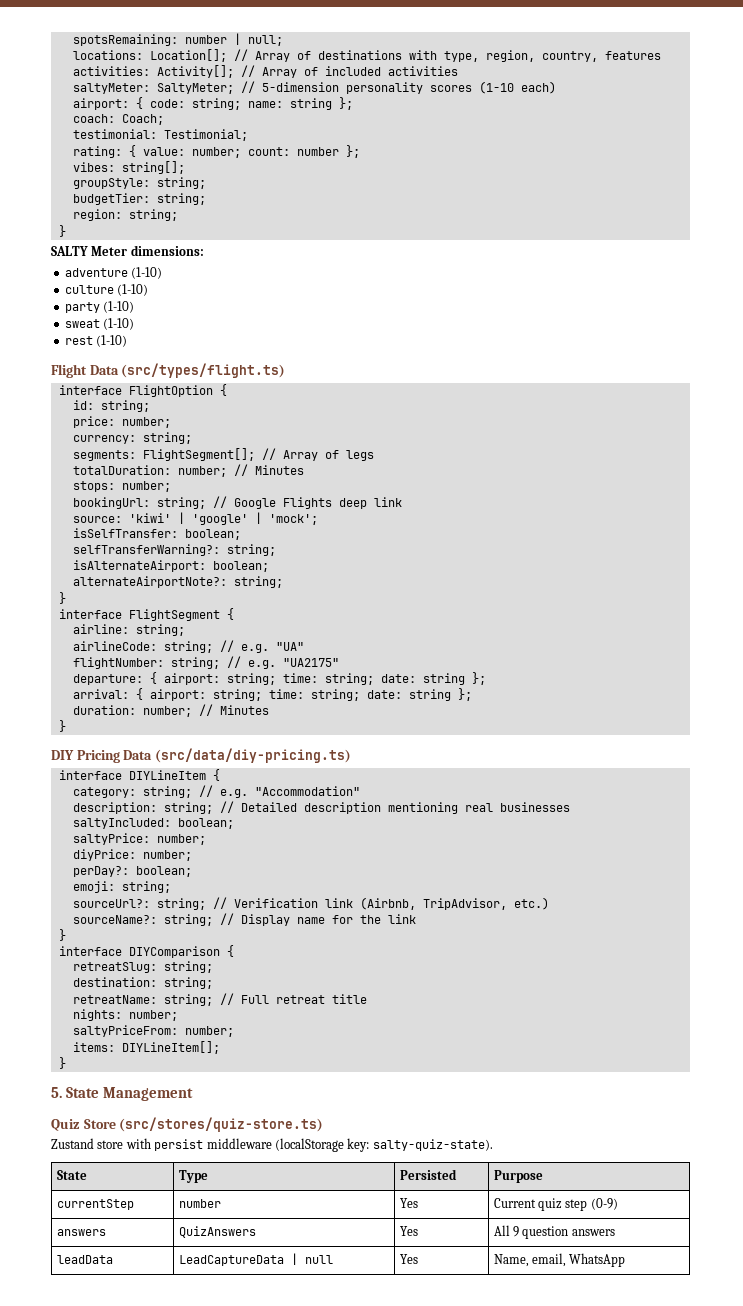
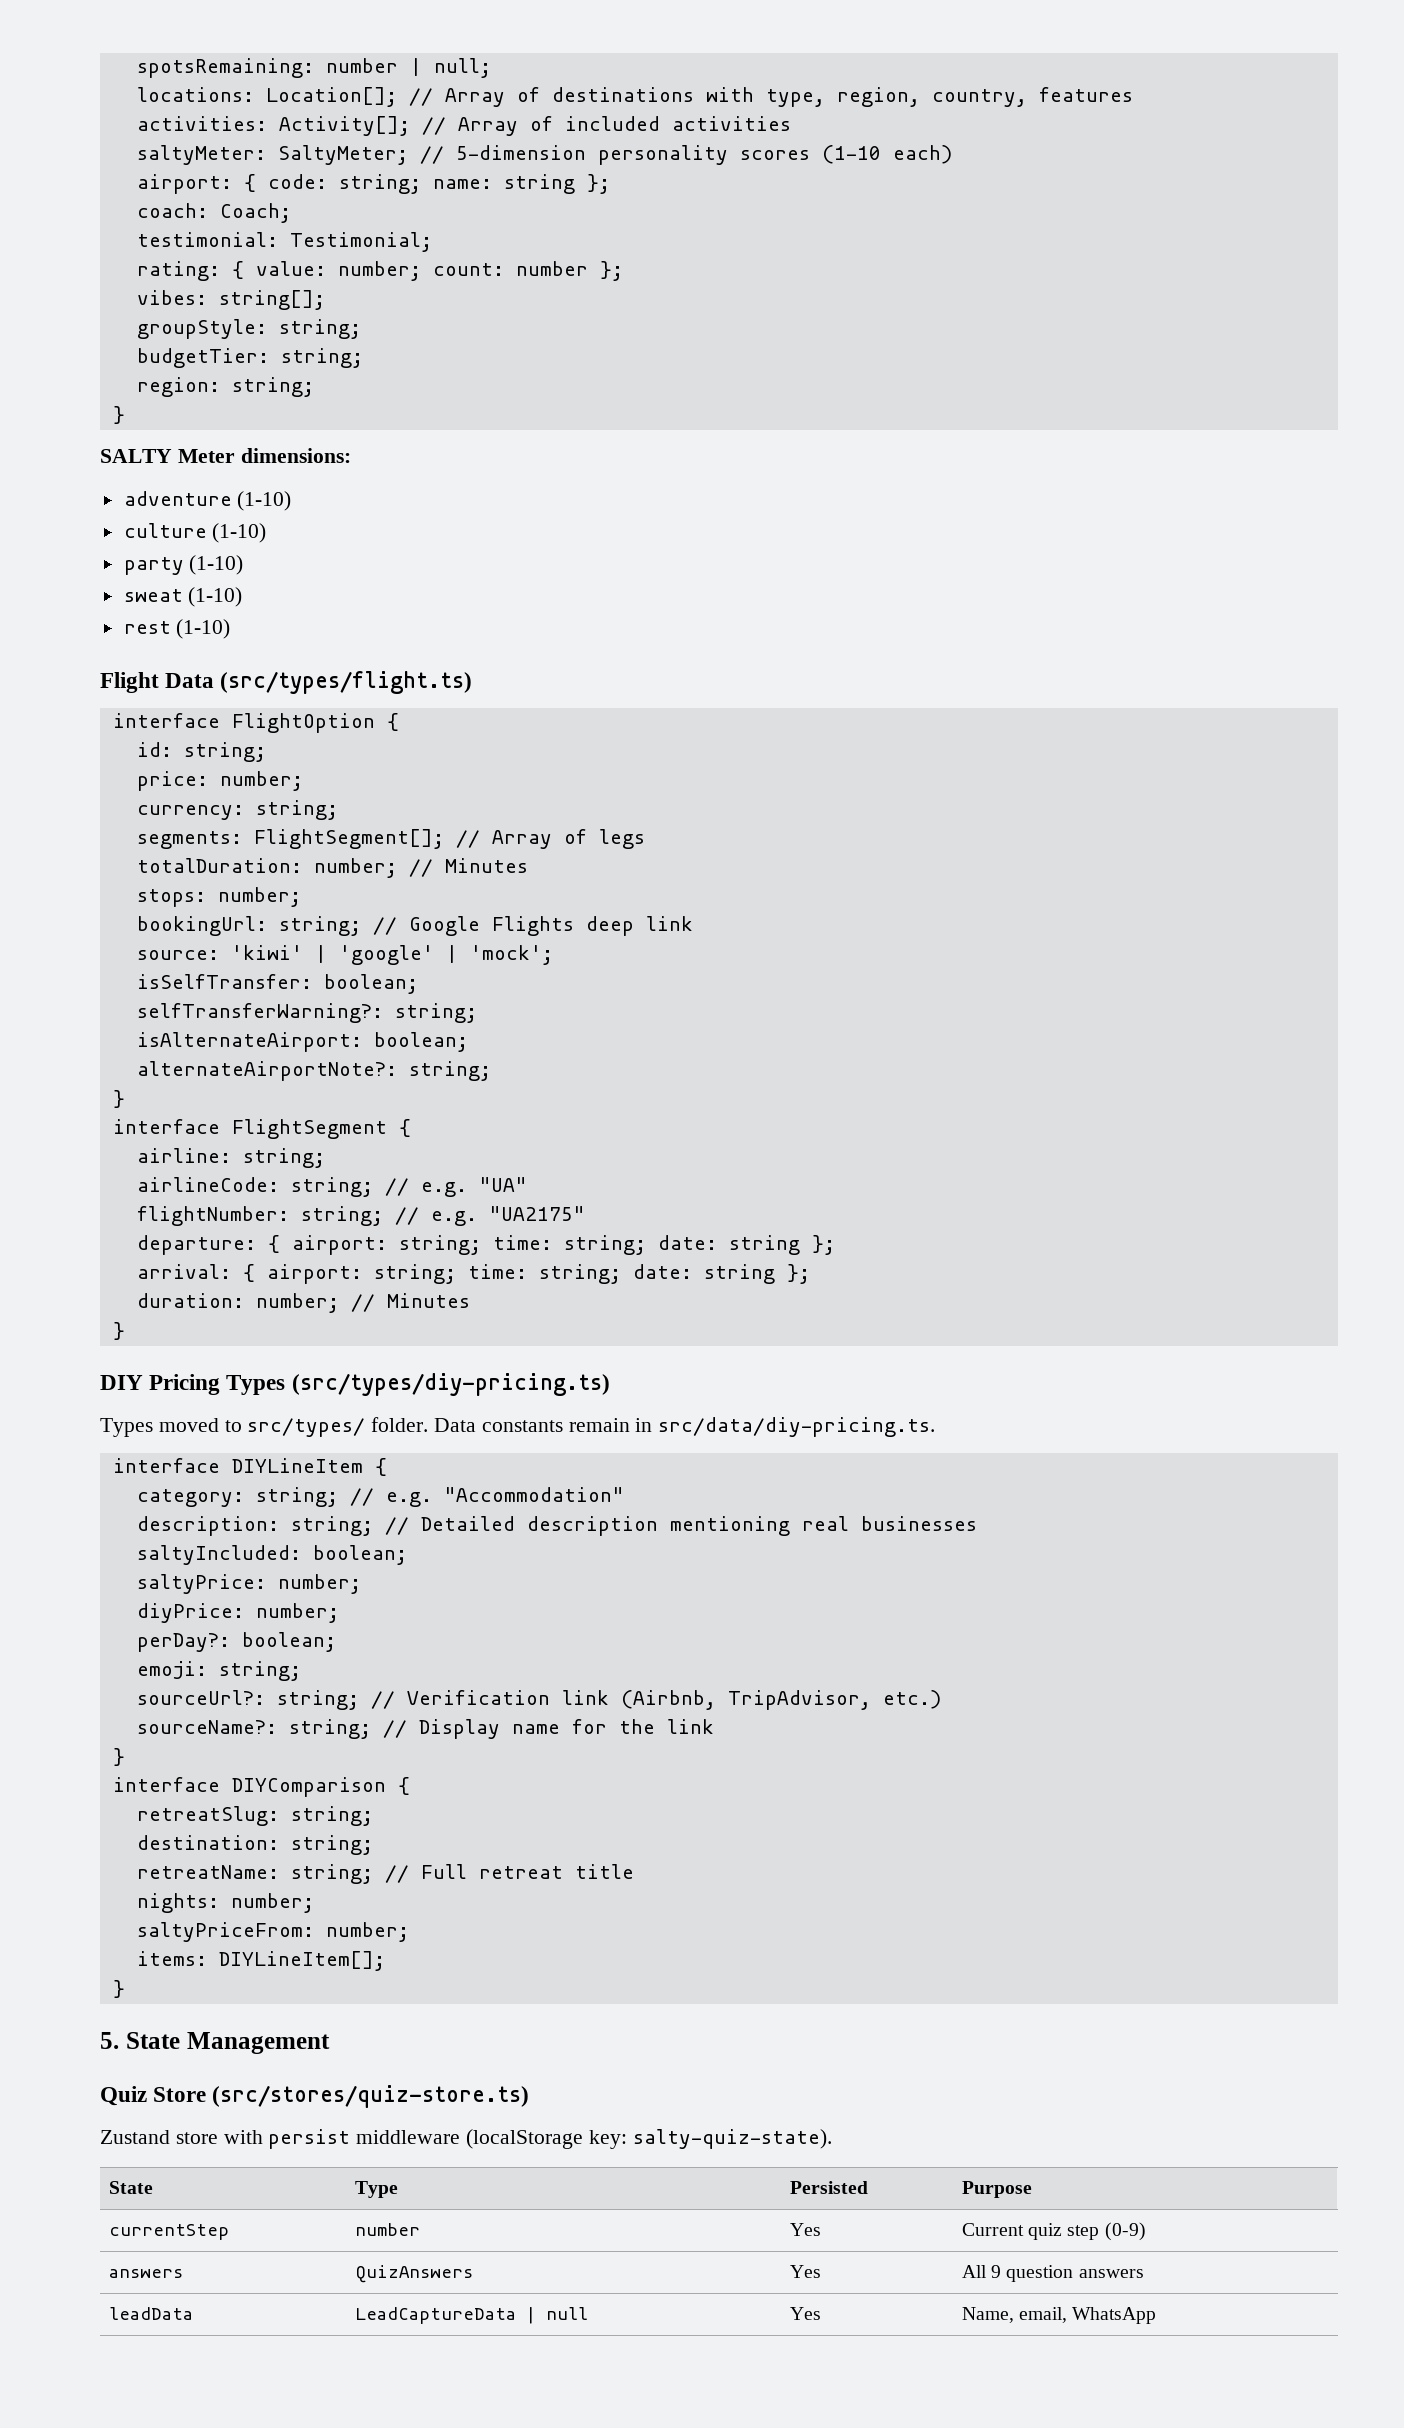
- DIY Pricing Data (src/data/diy-pricing.ts)
+ DIY Pricing Types (src/types/diy-pricing.ts)
+ Types moved to src/types/ folder. Data constants remain in src/data/diy-pricing.ts.

